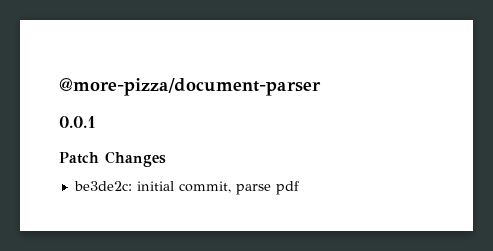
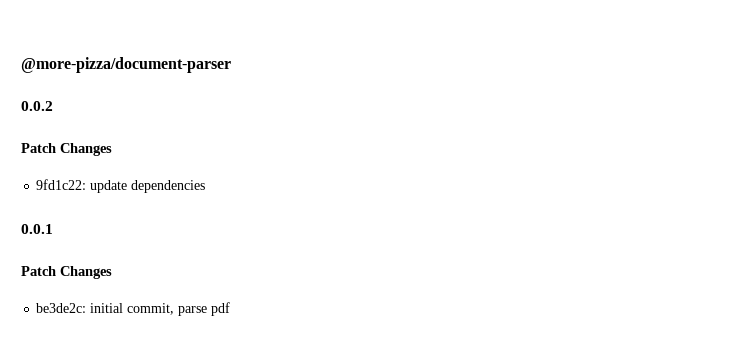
+ 0.0.2
+ Patch Changes
+ 9fd1c22: update dependencies

